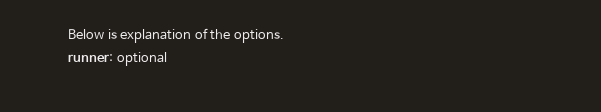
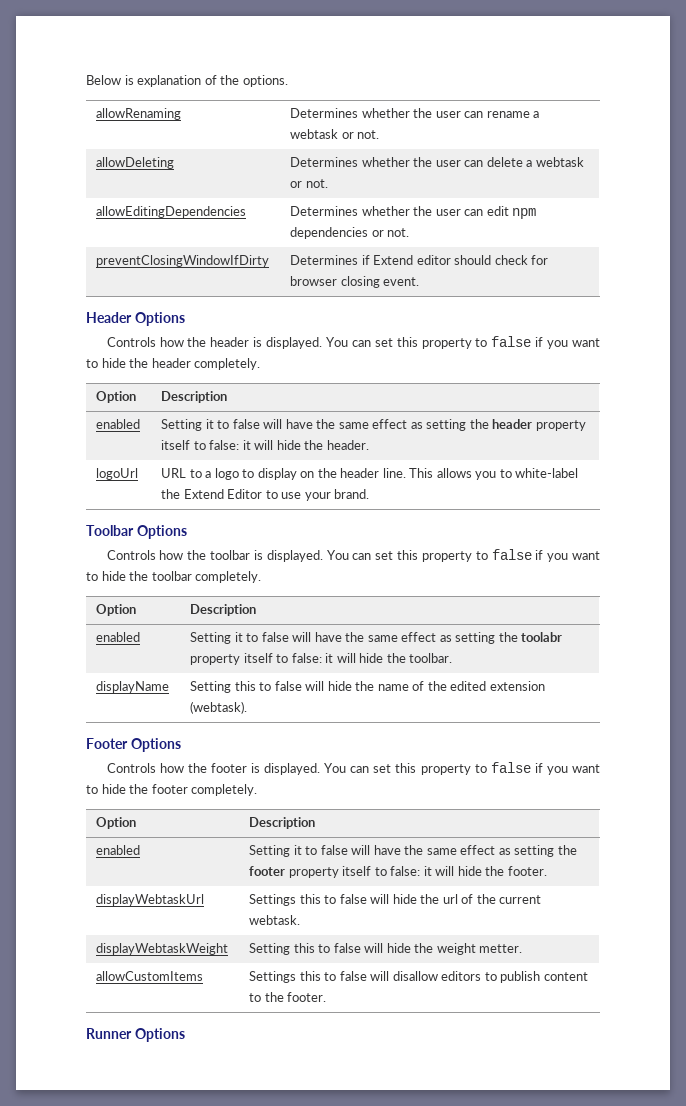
- runner: optional
+ allowRenaming | Determines whether the user can rename a webtask or not.
+ allowDeleting | Determines whether the user can delete a webtask or not.
+ allowEditingDependencies | Determines whether the user can edit npm dependencies or not.
+ preventClosingWindowIfDirty | Determines if Extend editor should check for browser closing event.
+ Header Options
+ Controls how the header is displayed. You can set this property to false if you want to hide the header completely.
+ Option | Description
+ enabled | Setting it to false will have the same effect as setting the header property itself to false: it will hide the header.
+ logoUrl | URL to a logo to display on the header line. This allows you to white-label the Extend Editor to use your brand.
+ Toolbar Options
+ Controls how the toolbar is displayed. You can set this property to false if you want to hide the toolbar completely.
+ Option | Description
+ enabled | Setting it to false will have the same effect as setting the toolabr property itself to false: it will hide the toolbar.
+ displayName | Setting this to false will hide the name of the edited extension (webtask).
+ Footer Options
+ Controls how the footer is displayed. You can set this property to false if you want to hide the footer completely.
+ Option | Description
+ enabled | Setting it to false will have the same effect as setting the footer property itself to false: it will hide the footer.
+ displayWebtaskUrl | Settings this to false will hide the url of the current webtask.
+ displayWebtaskWeight | Setting this to false will hide the weight metter.
+ allowCustomItems | Settings this to false will disallow editors to publish content to the footer.
+ Runner Options

